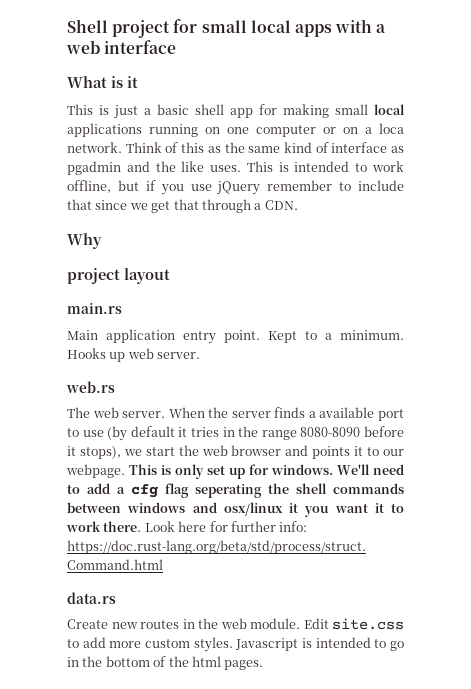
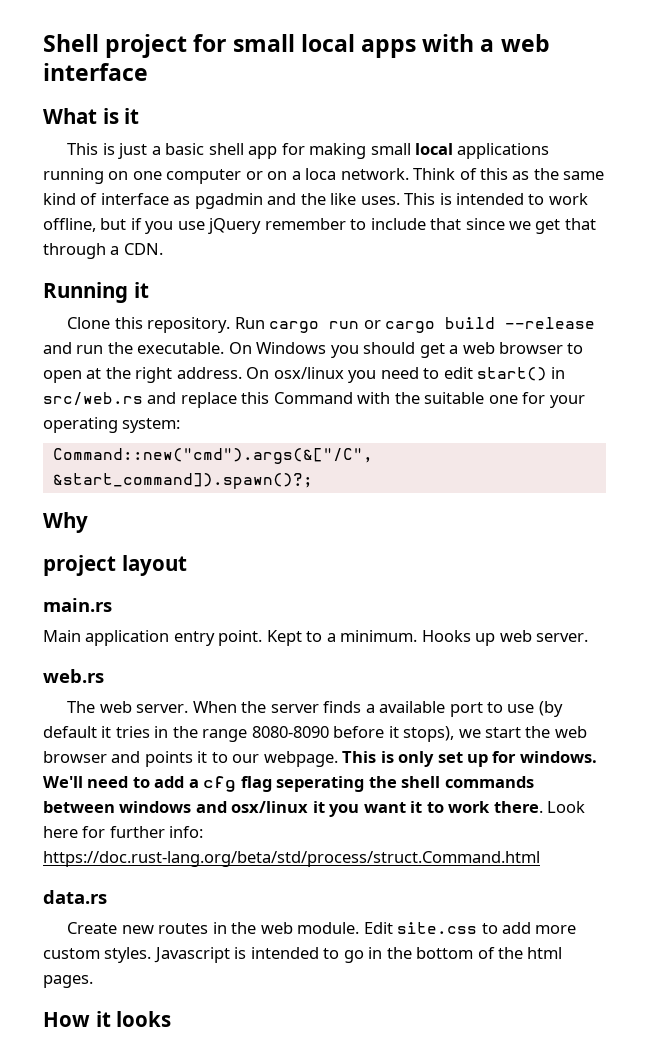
+ Running it
+ Clone this repository. Run cargo run or cargo build --release and run the executable. On Windows you should get a web browser to open at the right address. On osx/linux you need to edit start() in src/web.rs and replace this Command with the suitable one for your operating system:
+ Command::new("cmd").args(&["/C", &start_command]).spawn()?;
+ How it looks

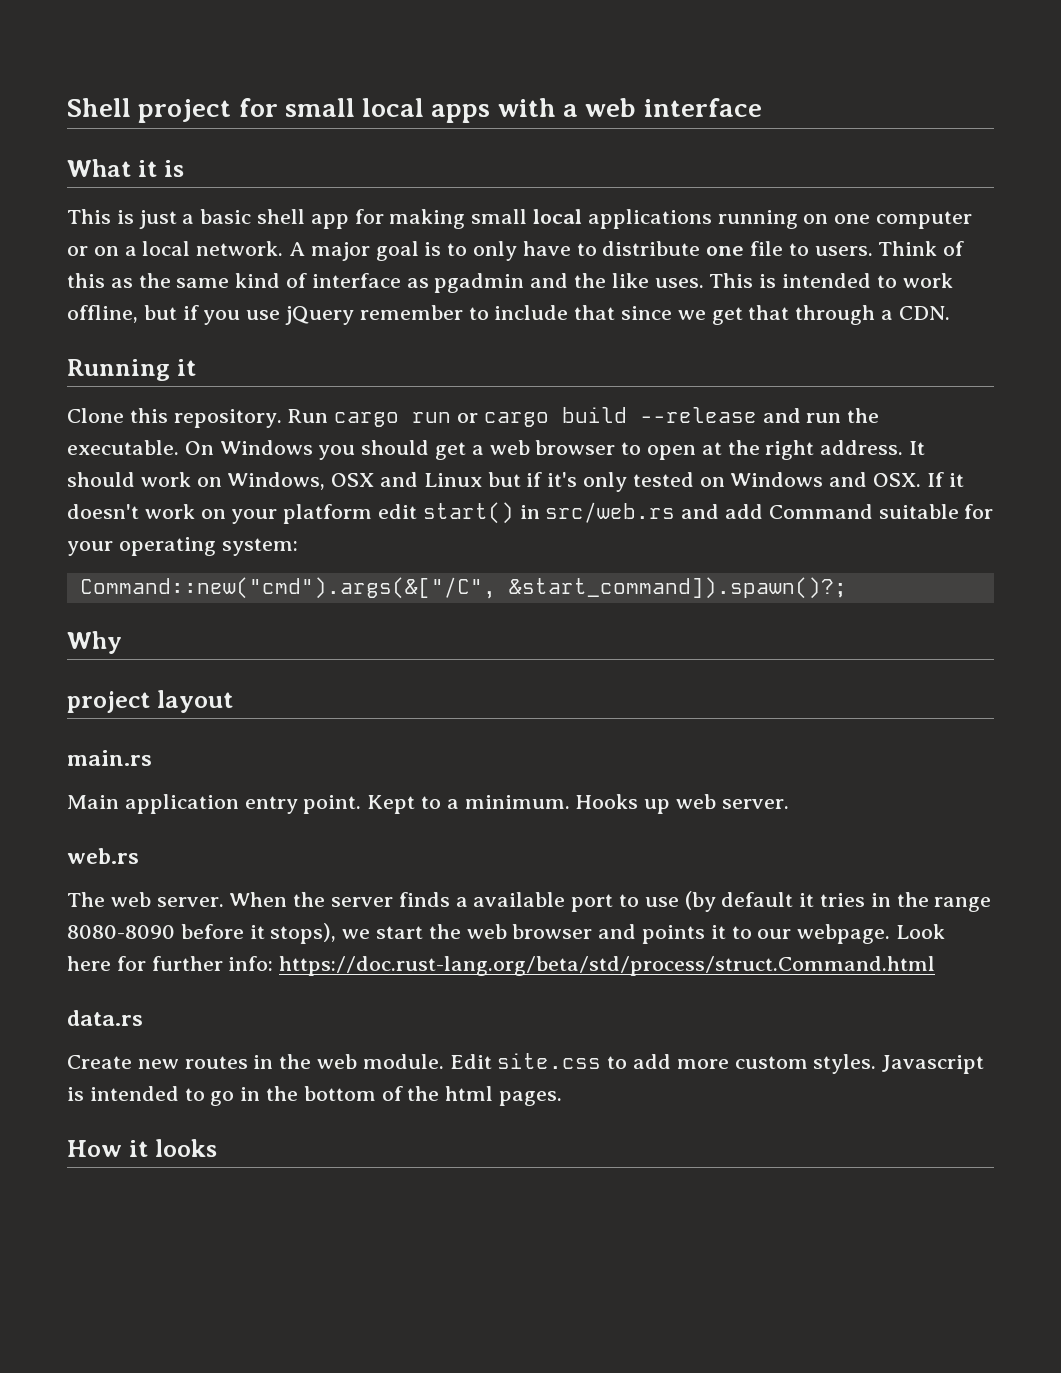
- What is it
+ What it is
- This is just a basic shell app for making small local applications running on one computer or on a loca network.
+ This is just a basic shell app for making small local applications running on one computer or on a local network. A major goal is to only have to distribute one file to users.
- On osx/linux you need to edit start() in src/web.rs and replace this Command with the suitable one for your operating system:
+ It should work on Windows, OSX and Linux but if it's only tested on Windows and OSX. If it doesn't work on your platform edit start() in src/web.rs and add Command suitable for your operating system:
- This is only set up for windows. We'll need to add a cfg flag seperating the shell commands between windows and osx/linux it you want it to work there.

